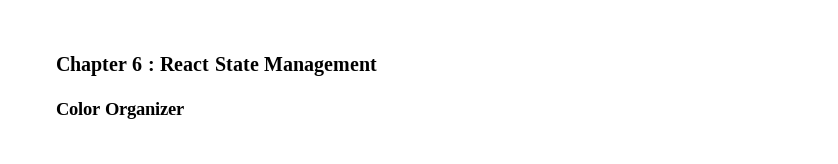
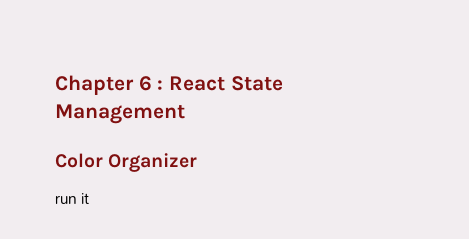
+ run it

